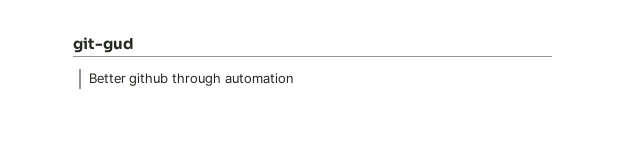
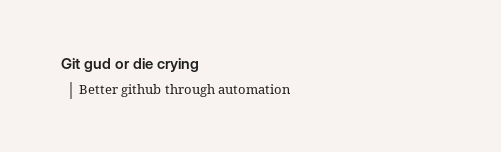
- git-gud
+ Git gud or die crying

